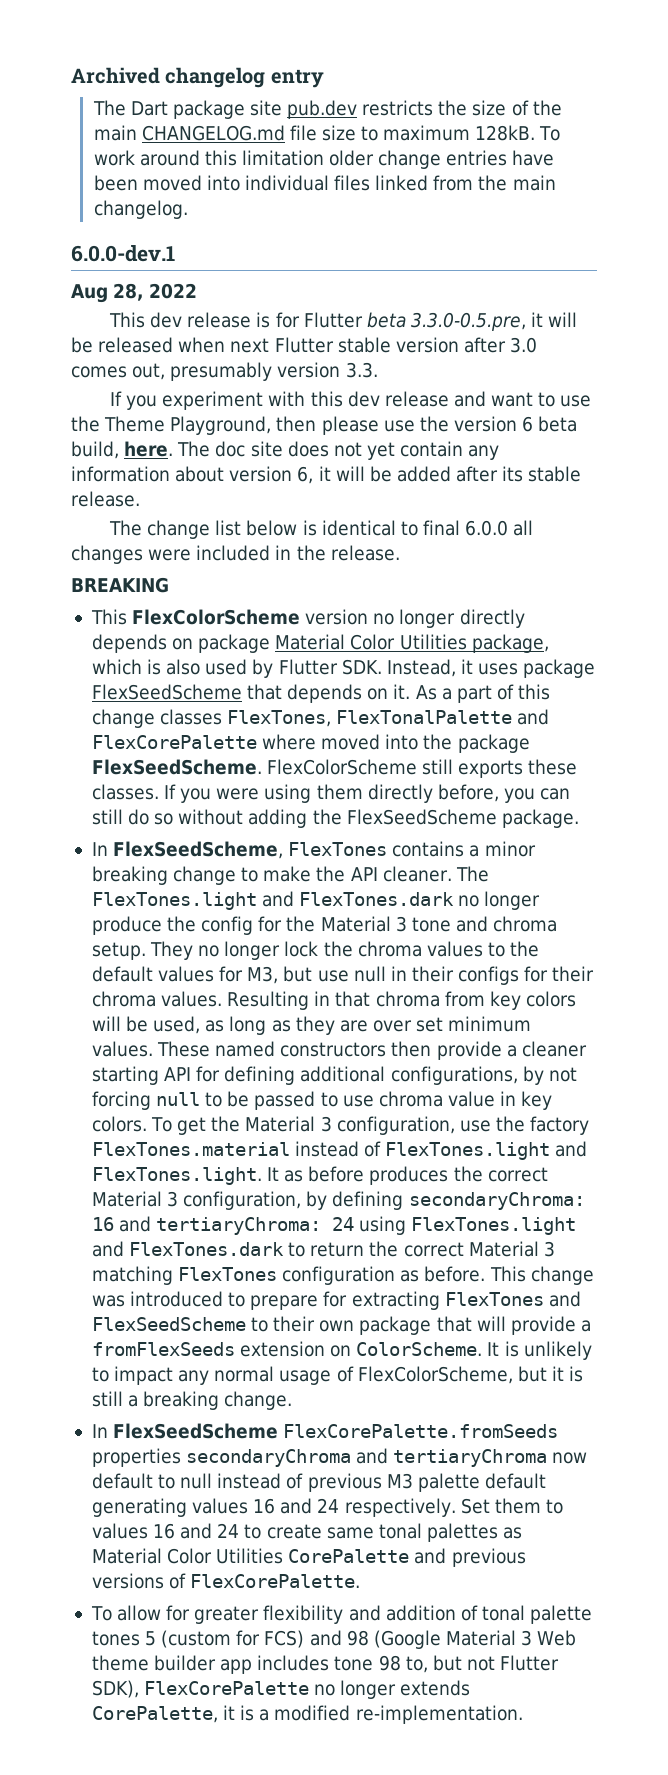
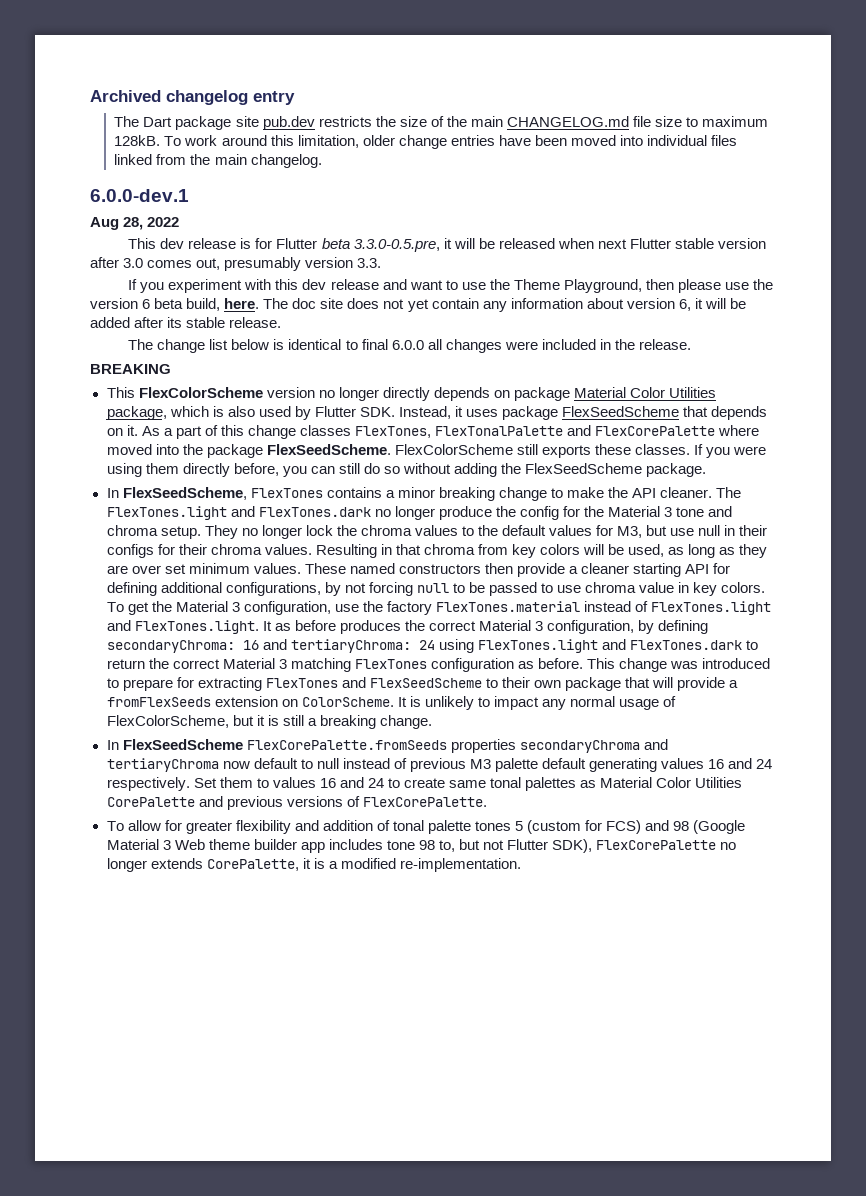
- To work around this limitation older change entries have been moved into individual files linked from the main changelog.
+ To work around this limitation, older change entries have been moved into individual files linked from the main changelog.

